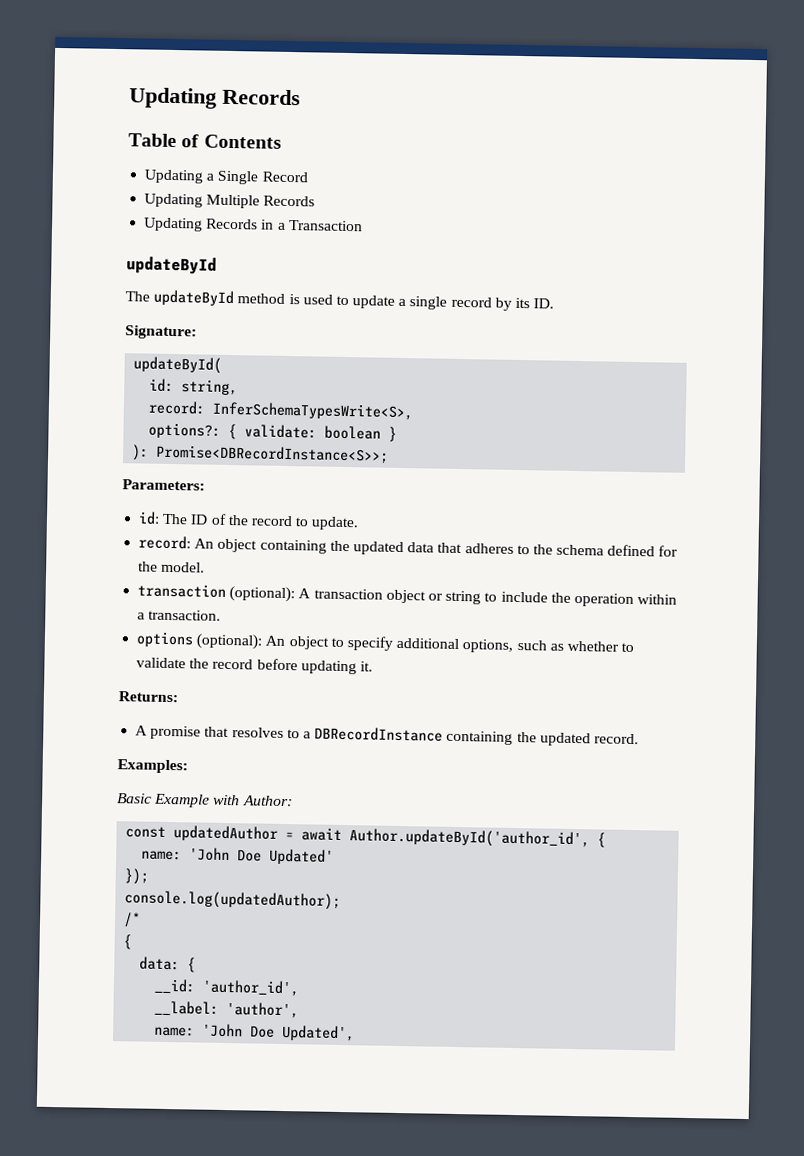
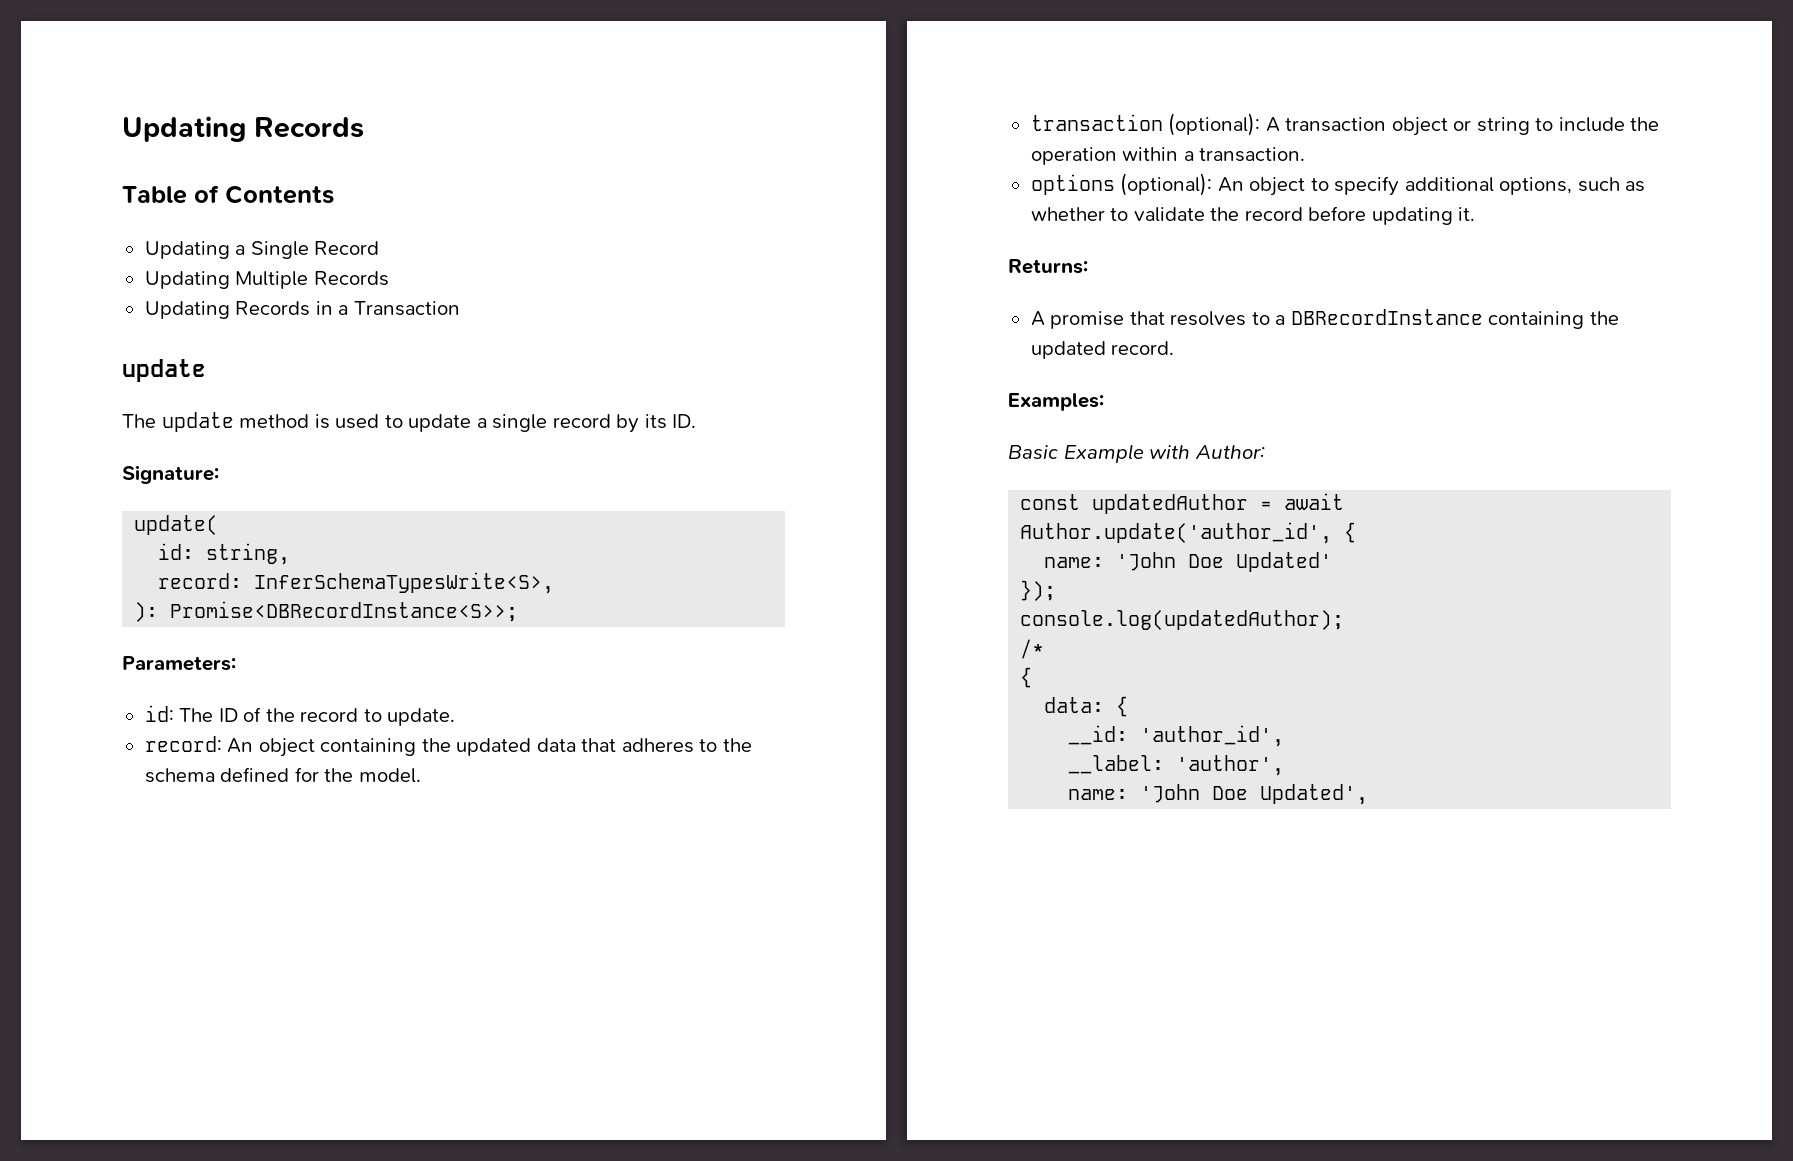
  Updating Records in a Transaction
- updateById
- The updateById method is used to update a single record by its ID.
+ update
+ The update method is used to update a single record by its ID.
- updateById(
+ update(
- options?: { validate: boolean }
- const updatedAuthor = await Author.updateById('author_id', {
+ const updatedAuthor = await Author.update('author_id', {

